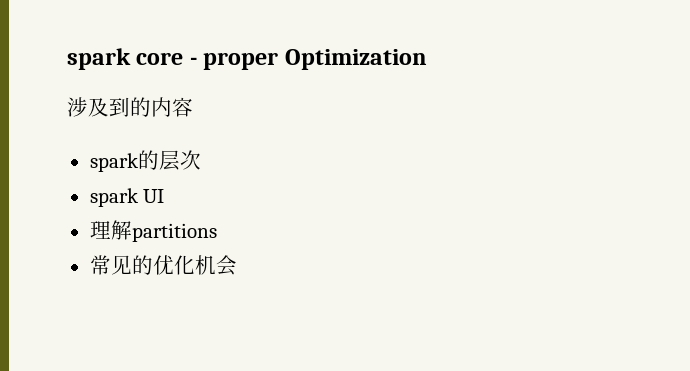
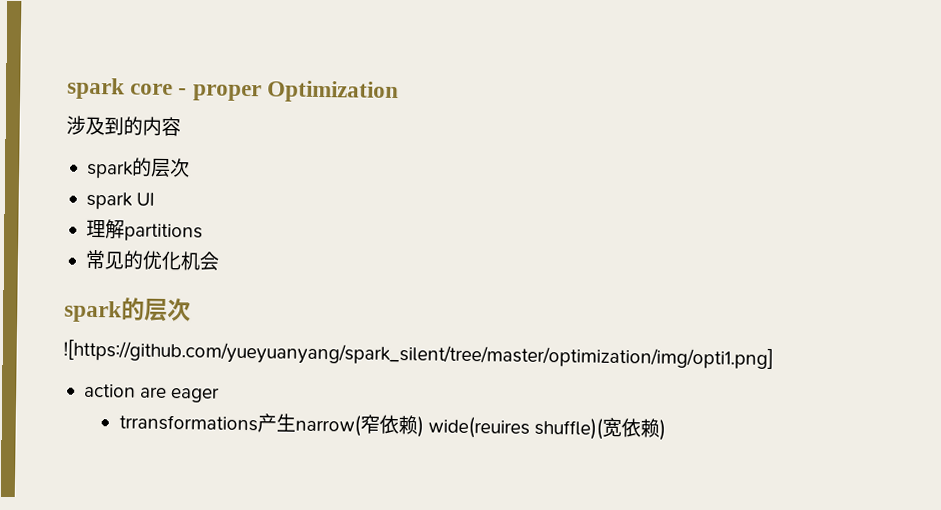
  常见的优化机会
+ spark的层次
+ ![https://github.com/yueyuanyang/spark_silent/tree/master/optimization/img/opti1.png]
+ action are eager
+ trransformations产生narrow(窄依赖) wide(reuires shuffle)(宽依赖)

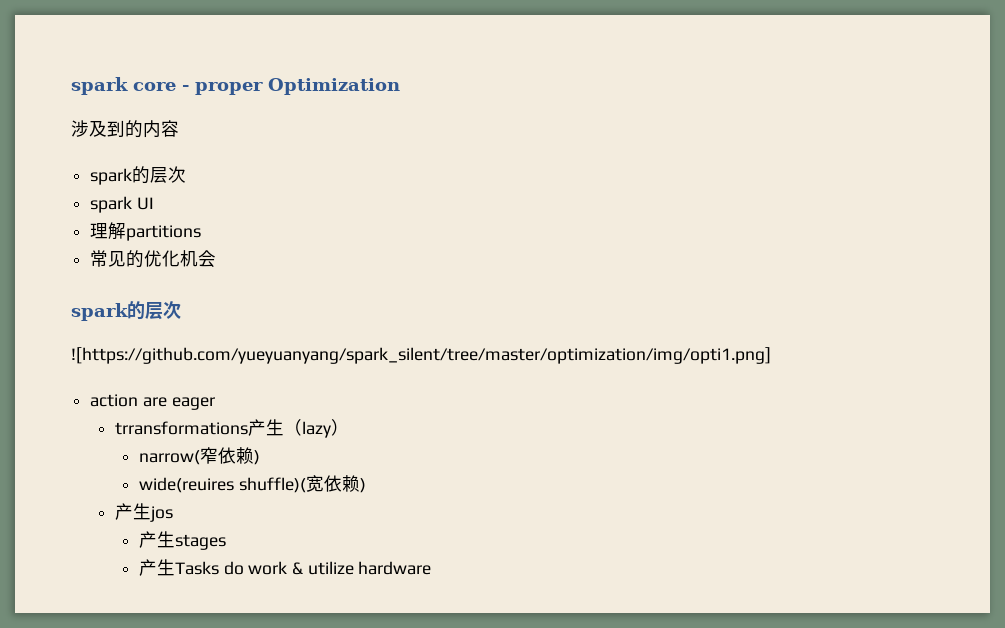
- trransformations产生narrow(窄依赖) wide(reuires shuffle)(宽依赖)
+ trransformations产生（lazy）
+ narrow(窄依赖)
+ wide(reuires shuffle)(宽依赖)
+ 产生jos
+ 产生stages
+ 产生Tasks do work & utilize hardware

